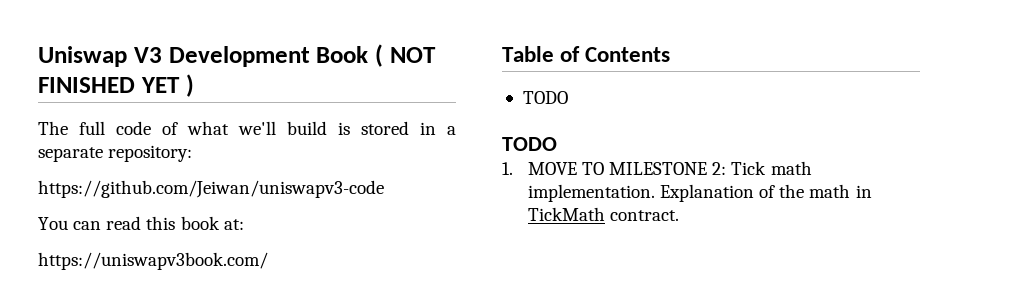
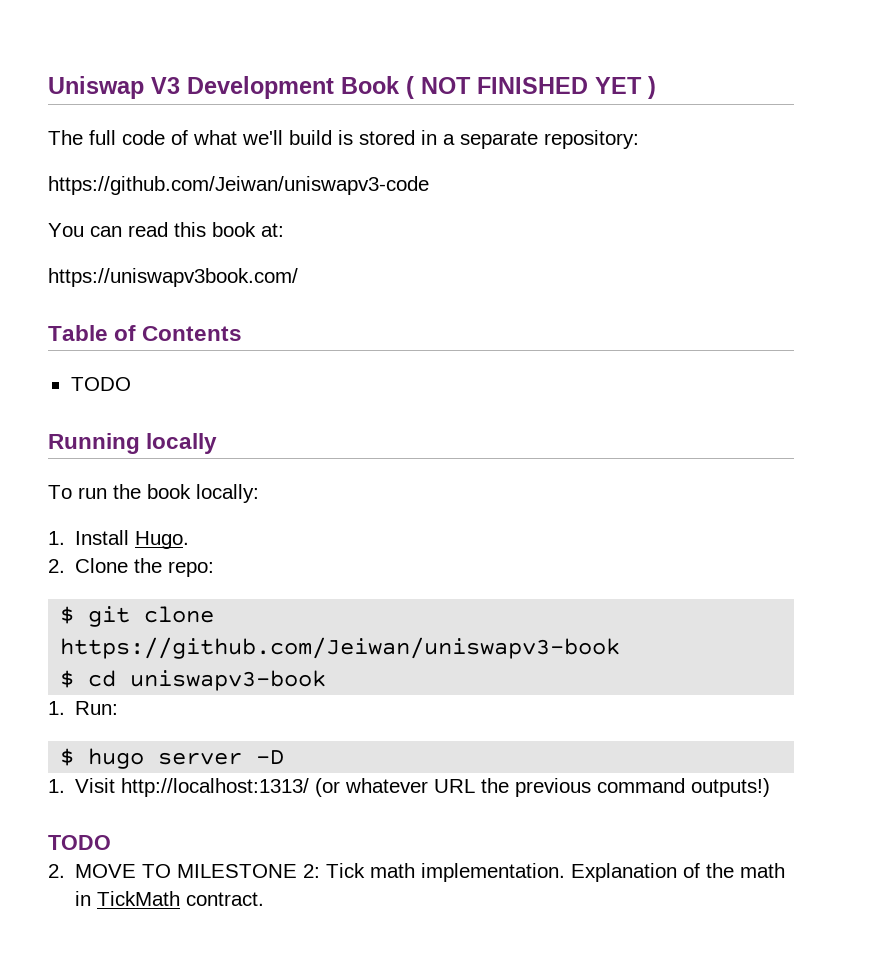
  Table of Contents
  TODO
+ Running locally
+ To run the book locally:
+ 1. Install Hugo.
+ 2. Clone the repo:
+ $ git clone https://github.com/Jeiwan/uniswapv3-book
+ $ cd uniswapv3-book
+ 1. Run:
+ $ hugo server -D
+ 1. Visit http://localhost:1313/ (or whatever URL the previous command outputs!)
  TODO
- 1. MOVE TO MILESTONE 2: Tick math implementation.
+ 2. MOVE TO MILESTONE 2: Tick math implementation.

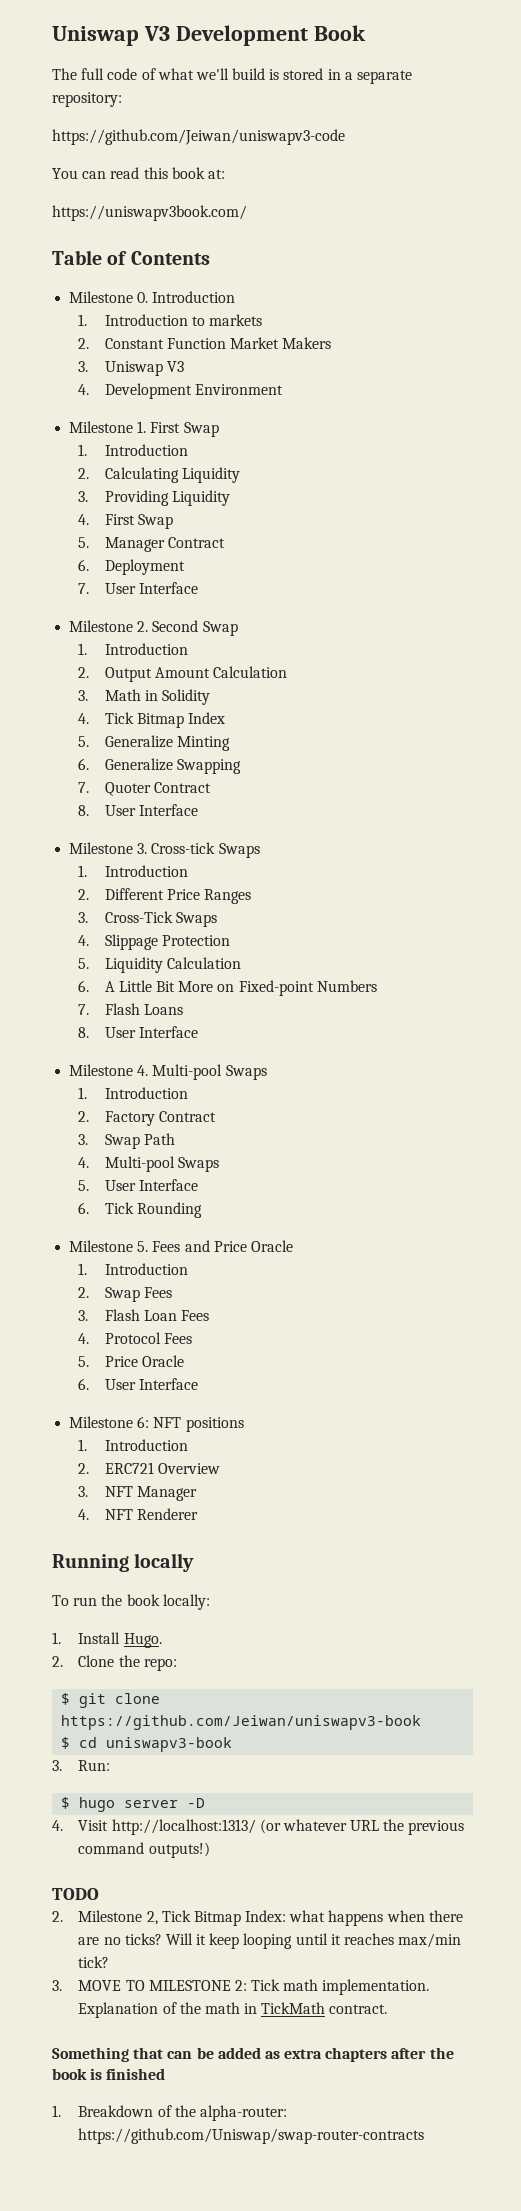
- Uniswap V3 Development Book ( NOT FINISHED YET )
+ Uniswap V3 Development Book
  Table of Contents
- TODO
+ Milestone 0. Introduction
+ 1. Introduction to markets
+ 2. Constant Function Market Makers
+ 3. Uniswap V3
+ 4. Development Environment
+ Milestone 1. First Swap
+ 1. Introduction
+ 2. Calculating Liquidity
+ 3. Providing Liquidity
+ 4. First Swap
+ 5. Manager Contract
+ 6. Deployment
+ 7. User Interface
+ Milestone 2. Second Swap
+ 1. Introduction
+ 2. Output Amount Calculation
+ 3. Math in Solidity
+ 4. Tick Bitmap Index
+ 5. Generalize Minting
+ 6. Generalize Swapping
+ 7. Quoter Contract
+ 8. User Interface
+ Milestone 3. Cross-tick Swaps
+ 1. Introduction
+ 2. Different Price Ranges
+ 3. Cross-Tick Swaps
+ 4. Slippage Protection
+ 5. Liquidity Calculation
+ 6. A Little Bit More on Fixed-point Numbers
+ 7. Flash Loans
+ 8. User Interface
+ Milestone 4. Multi-pool Swaps
+ 1. Introduction
+ 2. Factory Contract
+ 3. Swap Path
+ 4. Multi-pool Swaps
+ 5. User Interface
+ 6. Tick Rounding
+ Milestone 5. Fees and Price Oracle
+ 1. Introduction
+ 2. Swap Fees
+ 3. Flash Loan Fees
+ 4. Protocol Fees
+ 5. Price Oracle
+ 6. User Interface
+ Milestone 6: NFT positions
+ 1. Introduction
+ 2. ERC721 Overview
+ 3. NFT Manager
+ 4. NFT Renderer
- 1. Run:
+ 3. Run:
- 1. Visit http://localhost:1313/ (or whatever URL the previous command outputs!)
+ 4. Visit http://localhost:1313/ (or whatever URL the previous command outputs!)
- 2. MOVE TO MILESTONE 2: Tick math implementation.
+ 2. Milestone 2, Tick Bitmap Index: what happens when there are no ticks? Will it keep looping until it reaches max/min tick?
+ 3. MOVE TO MILESTONE 2: Tick math implementation.
+ Something that can be added as extra chapters after the book is finished
+ 1. Breakdown of the alpha-router: https://github.com/Uniswap/swap-router-contracts

